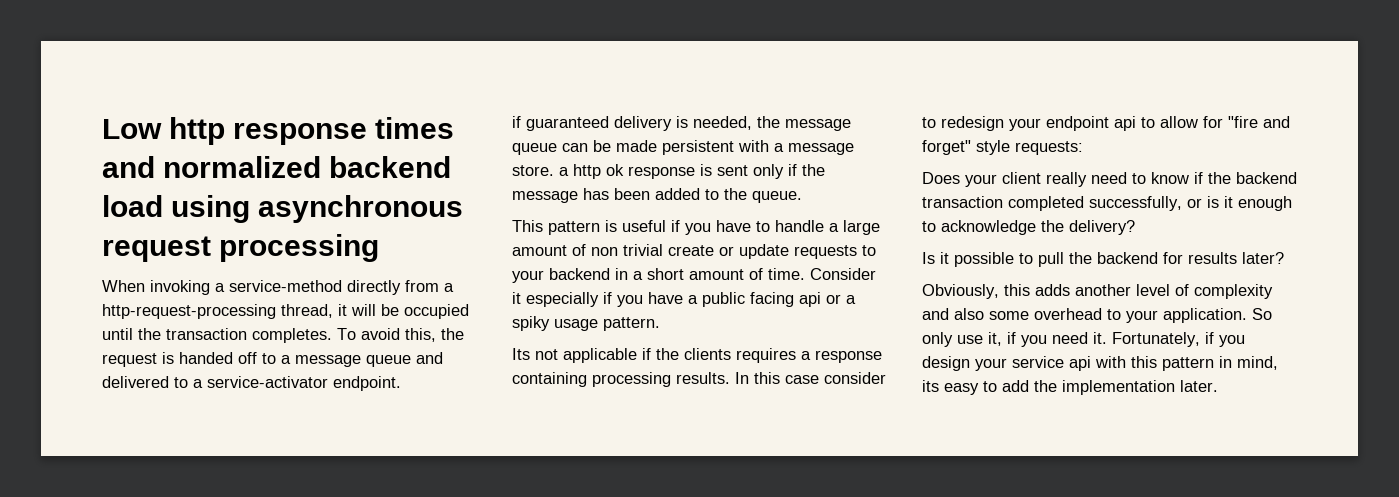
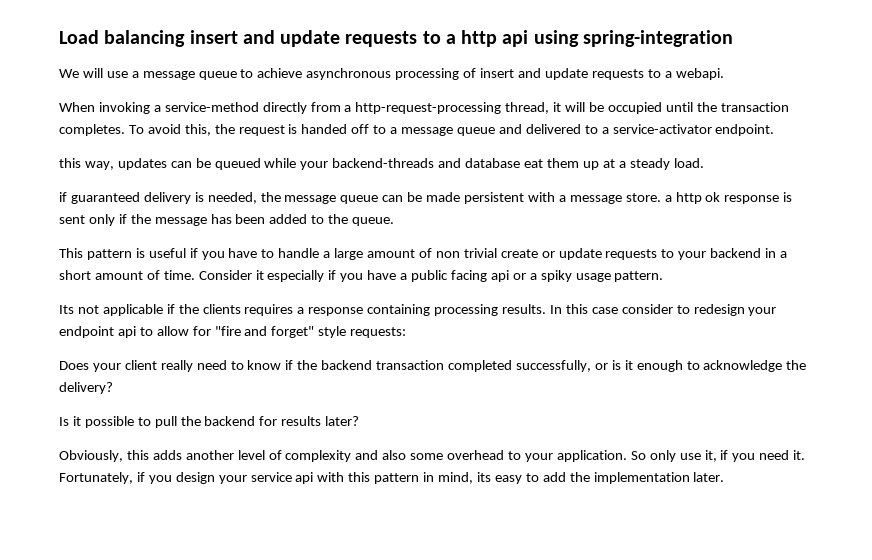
- Low http response times and normalized backend load using asynchronous request processing
+ Load balancing insert and update requests to a http api using spring-integration
+ We will use a message queue to achieve asynchronous processing of insert and update requests to a webapi.
+ this way, updates can be queued while your backend-threads and database eat them up at a steady load.

